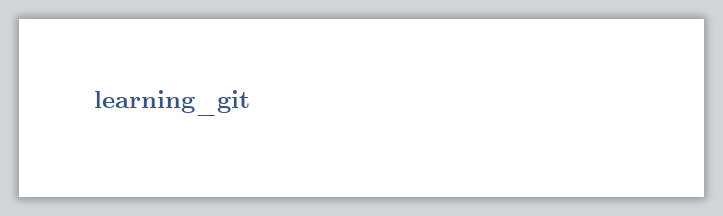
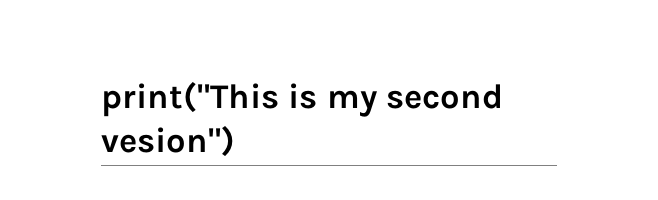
- learning_git
+ print("This is my second vesion")

